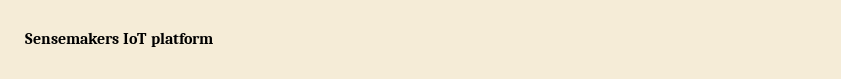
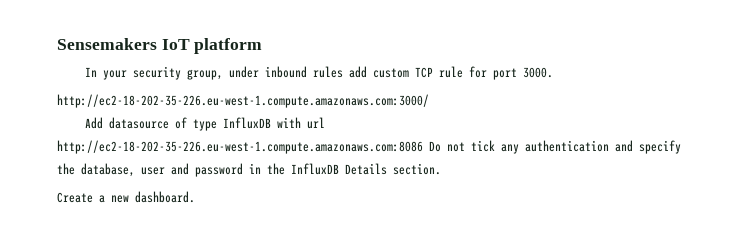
+ In your security group, under inbound rules add custom TCP rule for port 3000.
+ http://ec2-18-202-35-226.eu-west-1.compute.amazonaws.com:3000/
+ Add datasource of type InfluxDB with url http://ec2-18-202-35-226.eu-west-1.compute.amazonaws.com:8086 Do not tick any authentication and specify the database, user and password in the InfluxDB Details section.
+ Create a new dashboard.

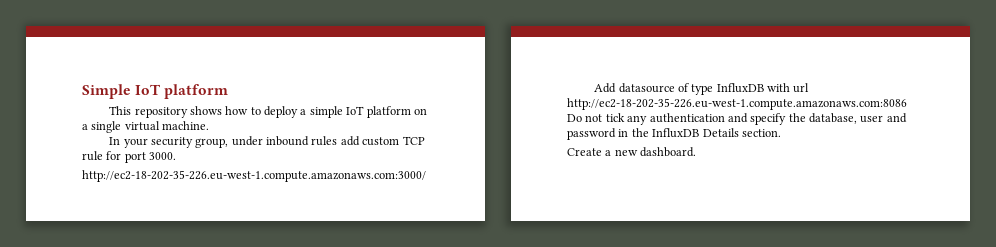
- Sensemakers IoT platform
+ Simple IoT platform
+ This repository shows how to deploy a simple IoT platform on a single virtual machine.

